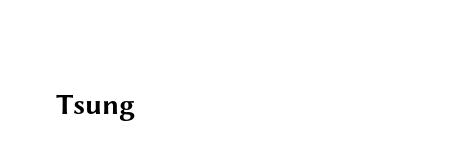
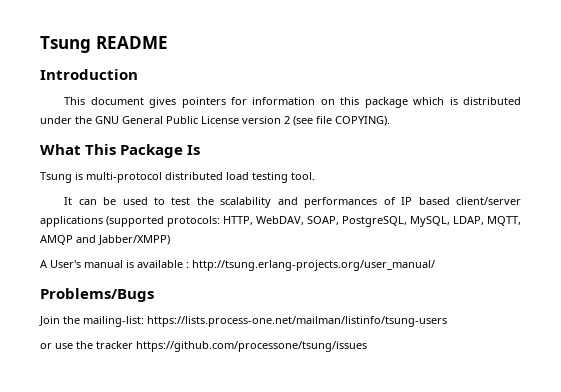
- Tsung
+ Tsung README
+ Introduction
+ This document gives pointers for information on this package which is distributed under the GNU General Public License version 2 (see file COPYING).
+ What This Package Is
+ Tsung is multi-protocol distributed load testing tool.
+ It can be used to test the scalability and performances of IP based client/server applications (supported protocols: HTTP, WebDAV, SOAP, PostgreSQL, MySQL, LDAP, MQTT, AMQP and Jabber/XMPP)
+ A User's manual is available : http://tsung.erlang-projects.org/user_manual/
+ Problems/Bugs
+ Join the mailing-list: https://lists.process-one.net/mailman/listinfo/tsung-users
+ or use the tracker https://github.com/processone/tsung/issues

